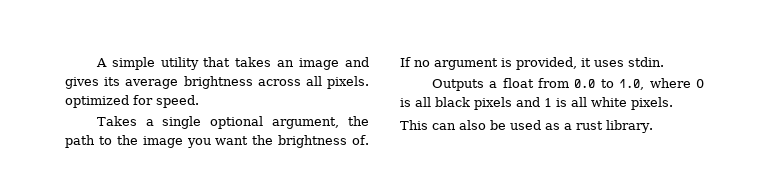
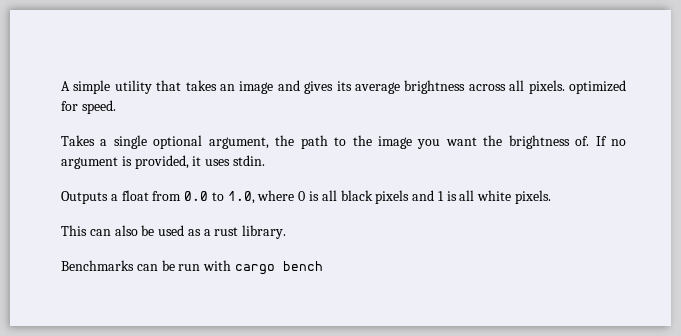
+ Benchmarks can be run with cargo bench

